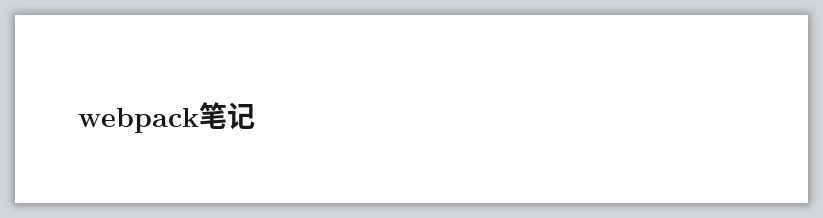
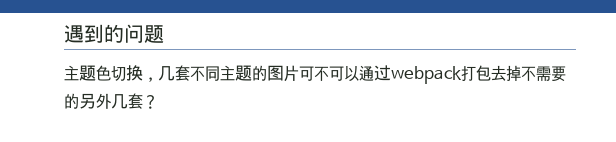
- webpack笔记
+ 遇到的问题
+ 主题色切换，几套不同主题的图片可不可以通过webpack打包去掉不需要的另外几套？

